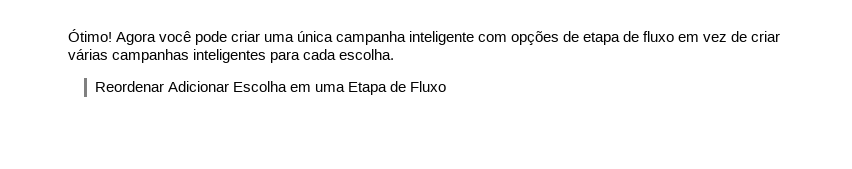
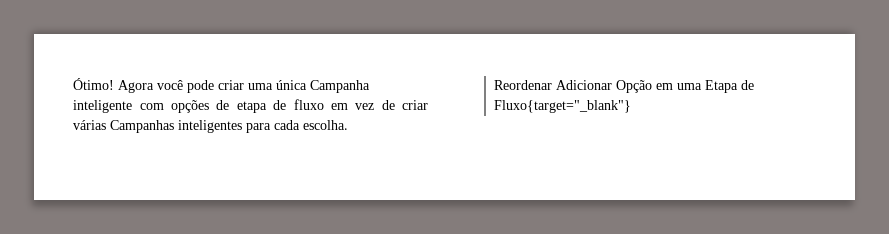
- Agora você pode criar uma única campanha inteligente com opções de etapa de fluxo em vez de criar várias campanhas inteligentes para cada escolha.
+ Agora você pode criar uma única Campanha inteligente com opções de etapa de fluxo em vez de criar várias Campanhas inteligentes para cada escolha.
- Reordenar Adicionar Escolha em uma Etapa de Fluxo
+ Reordenar Adicionar Opção em uma Etapa de Fluxo{target="_blank"}

